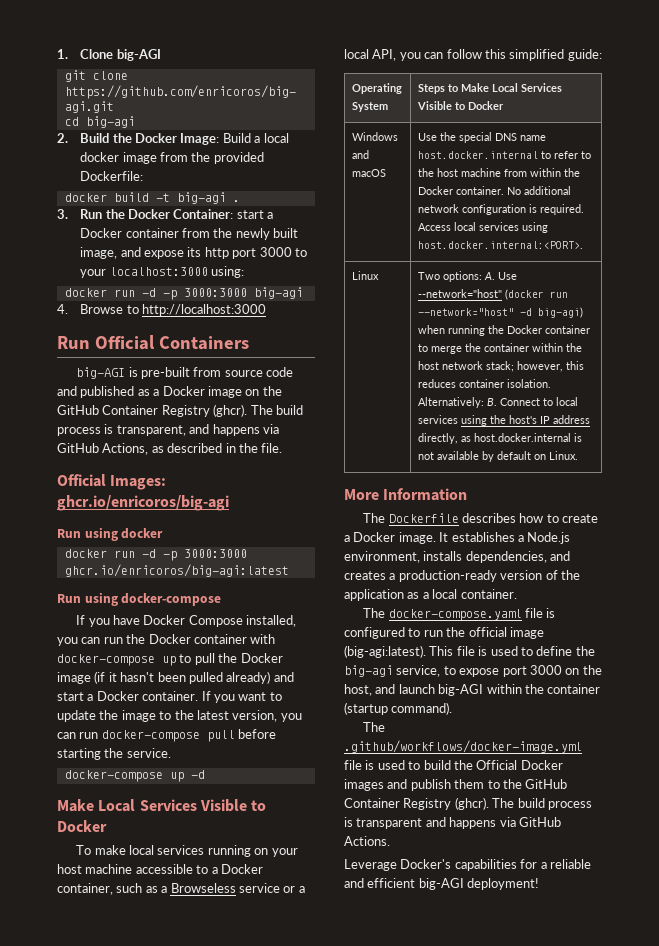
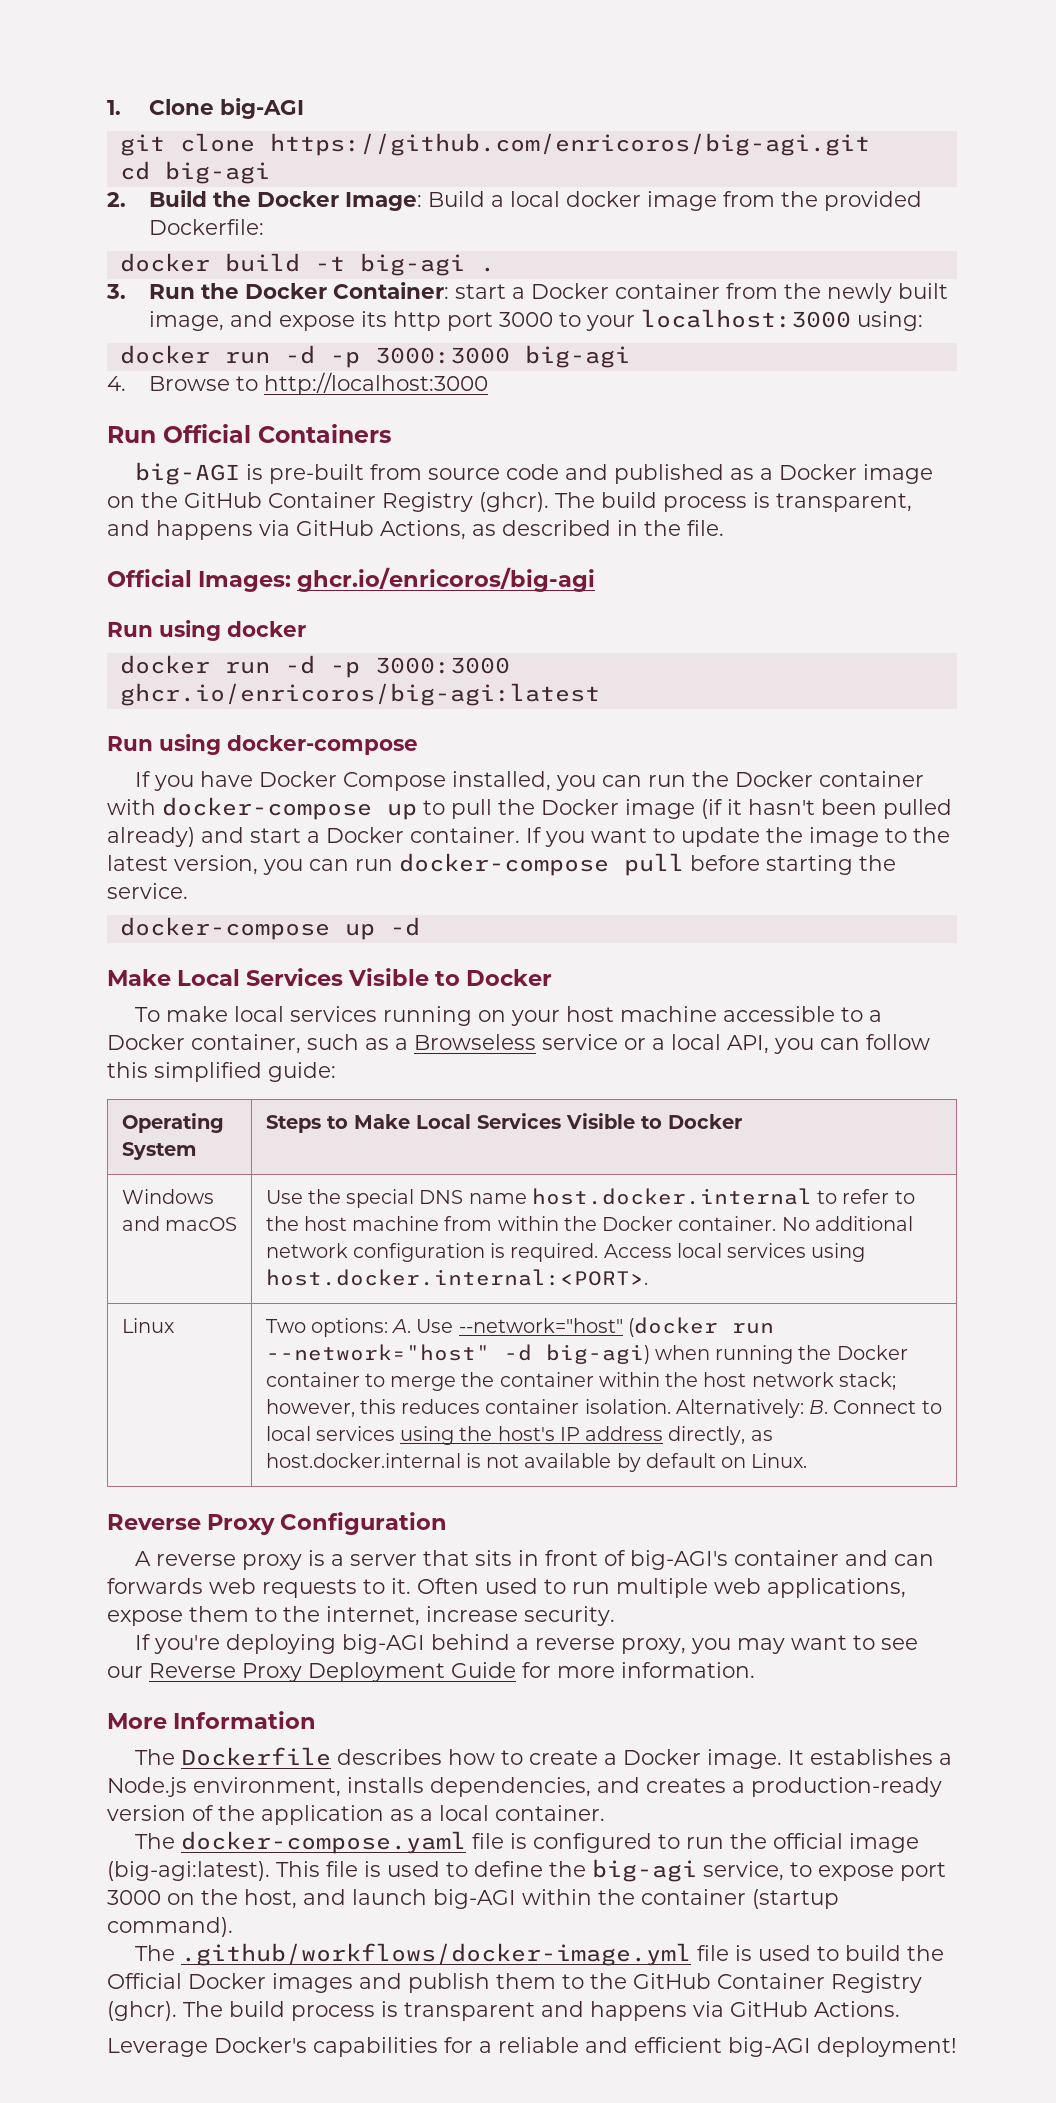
+ Reverse Proxy Configuration
+ A reverse proxy is a server that sits in front of big-AGI's container and can forwards web requests to it. Often used to run multiple web applications, expose them to the internet, increase security.
+ If you're deploying big-AGI behind a reverse proxy, you may want to see our Reverse Proxy Deployment Guide for more information.

